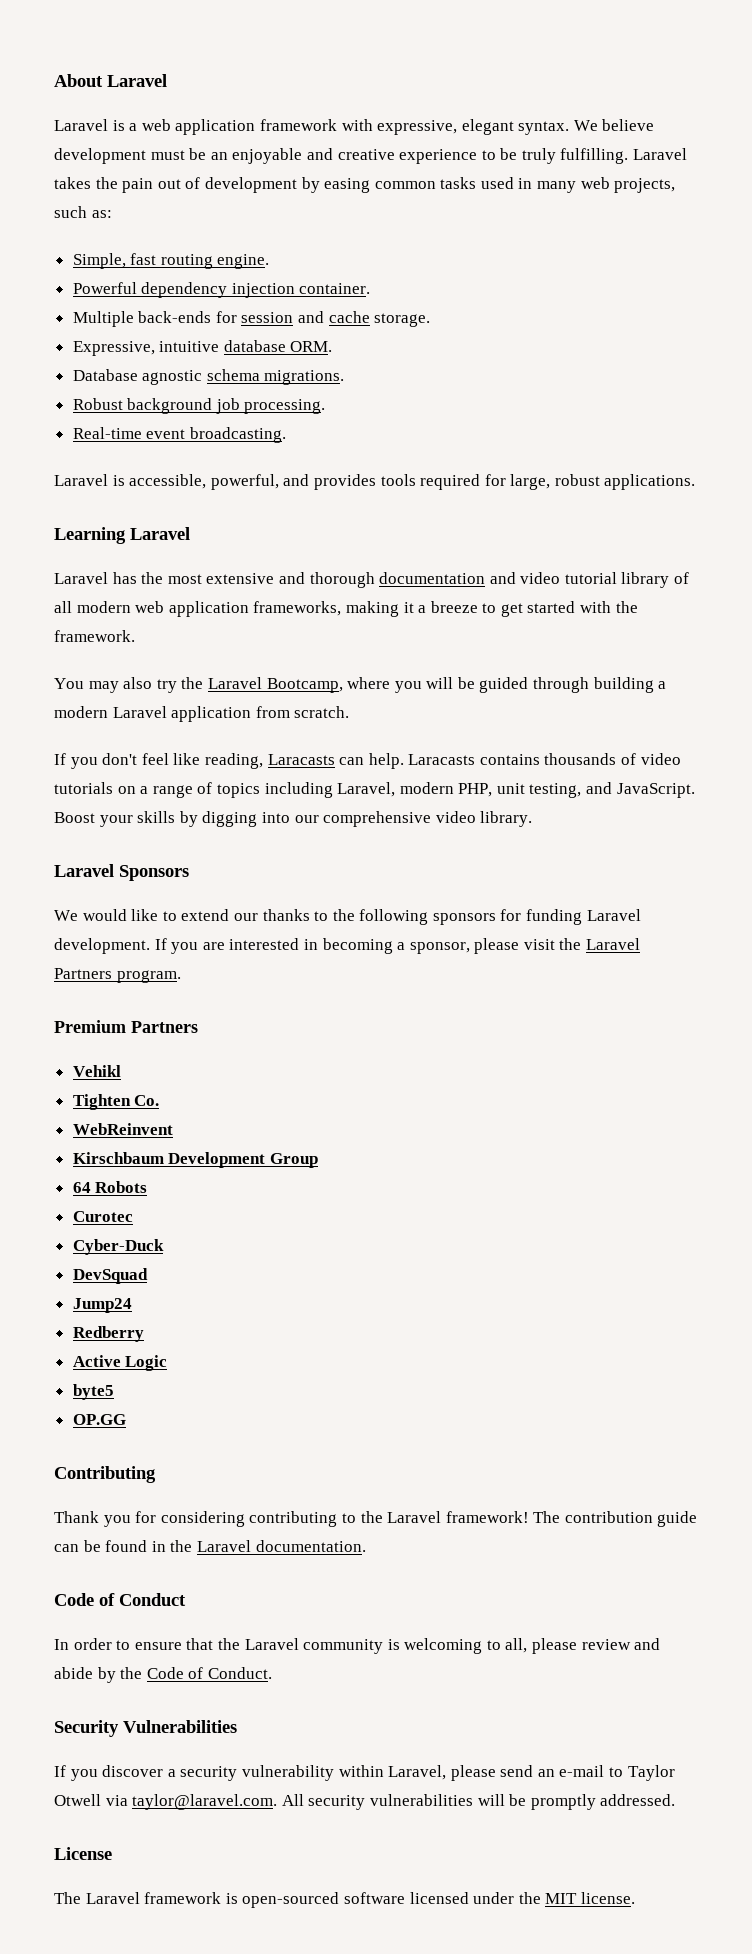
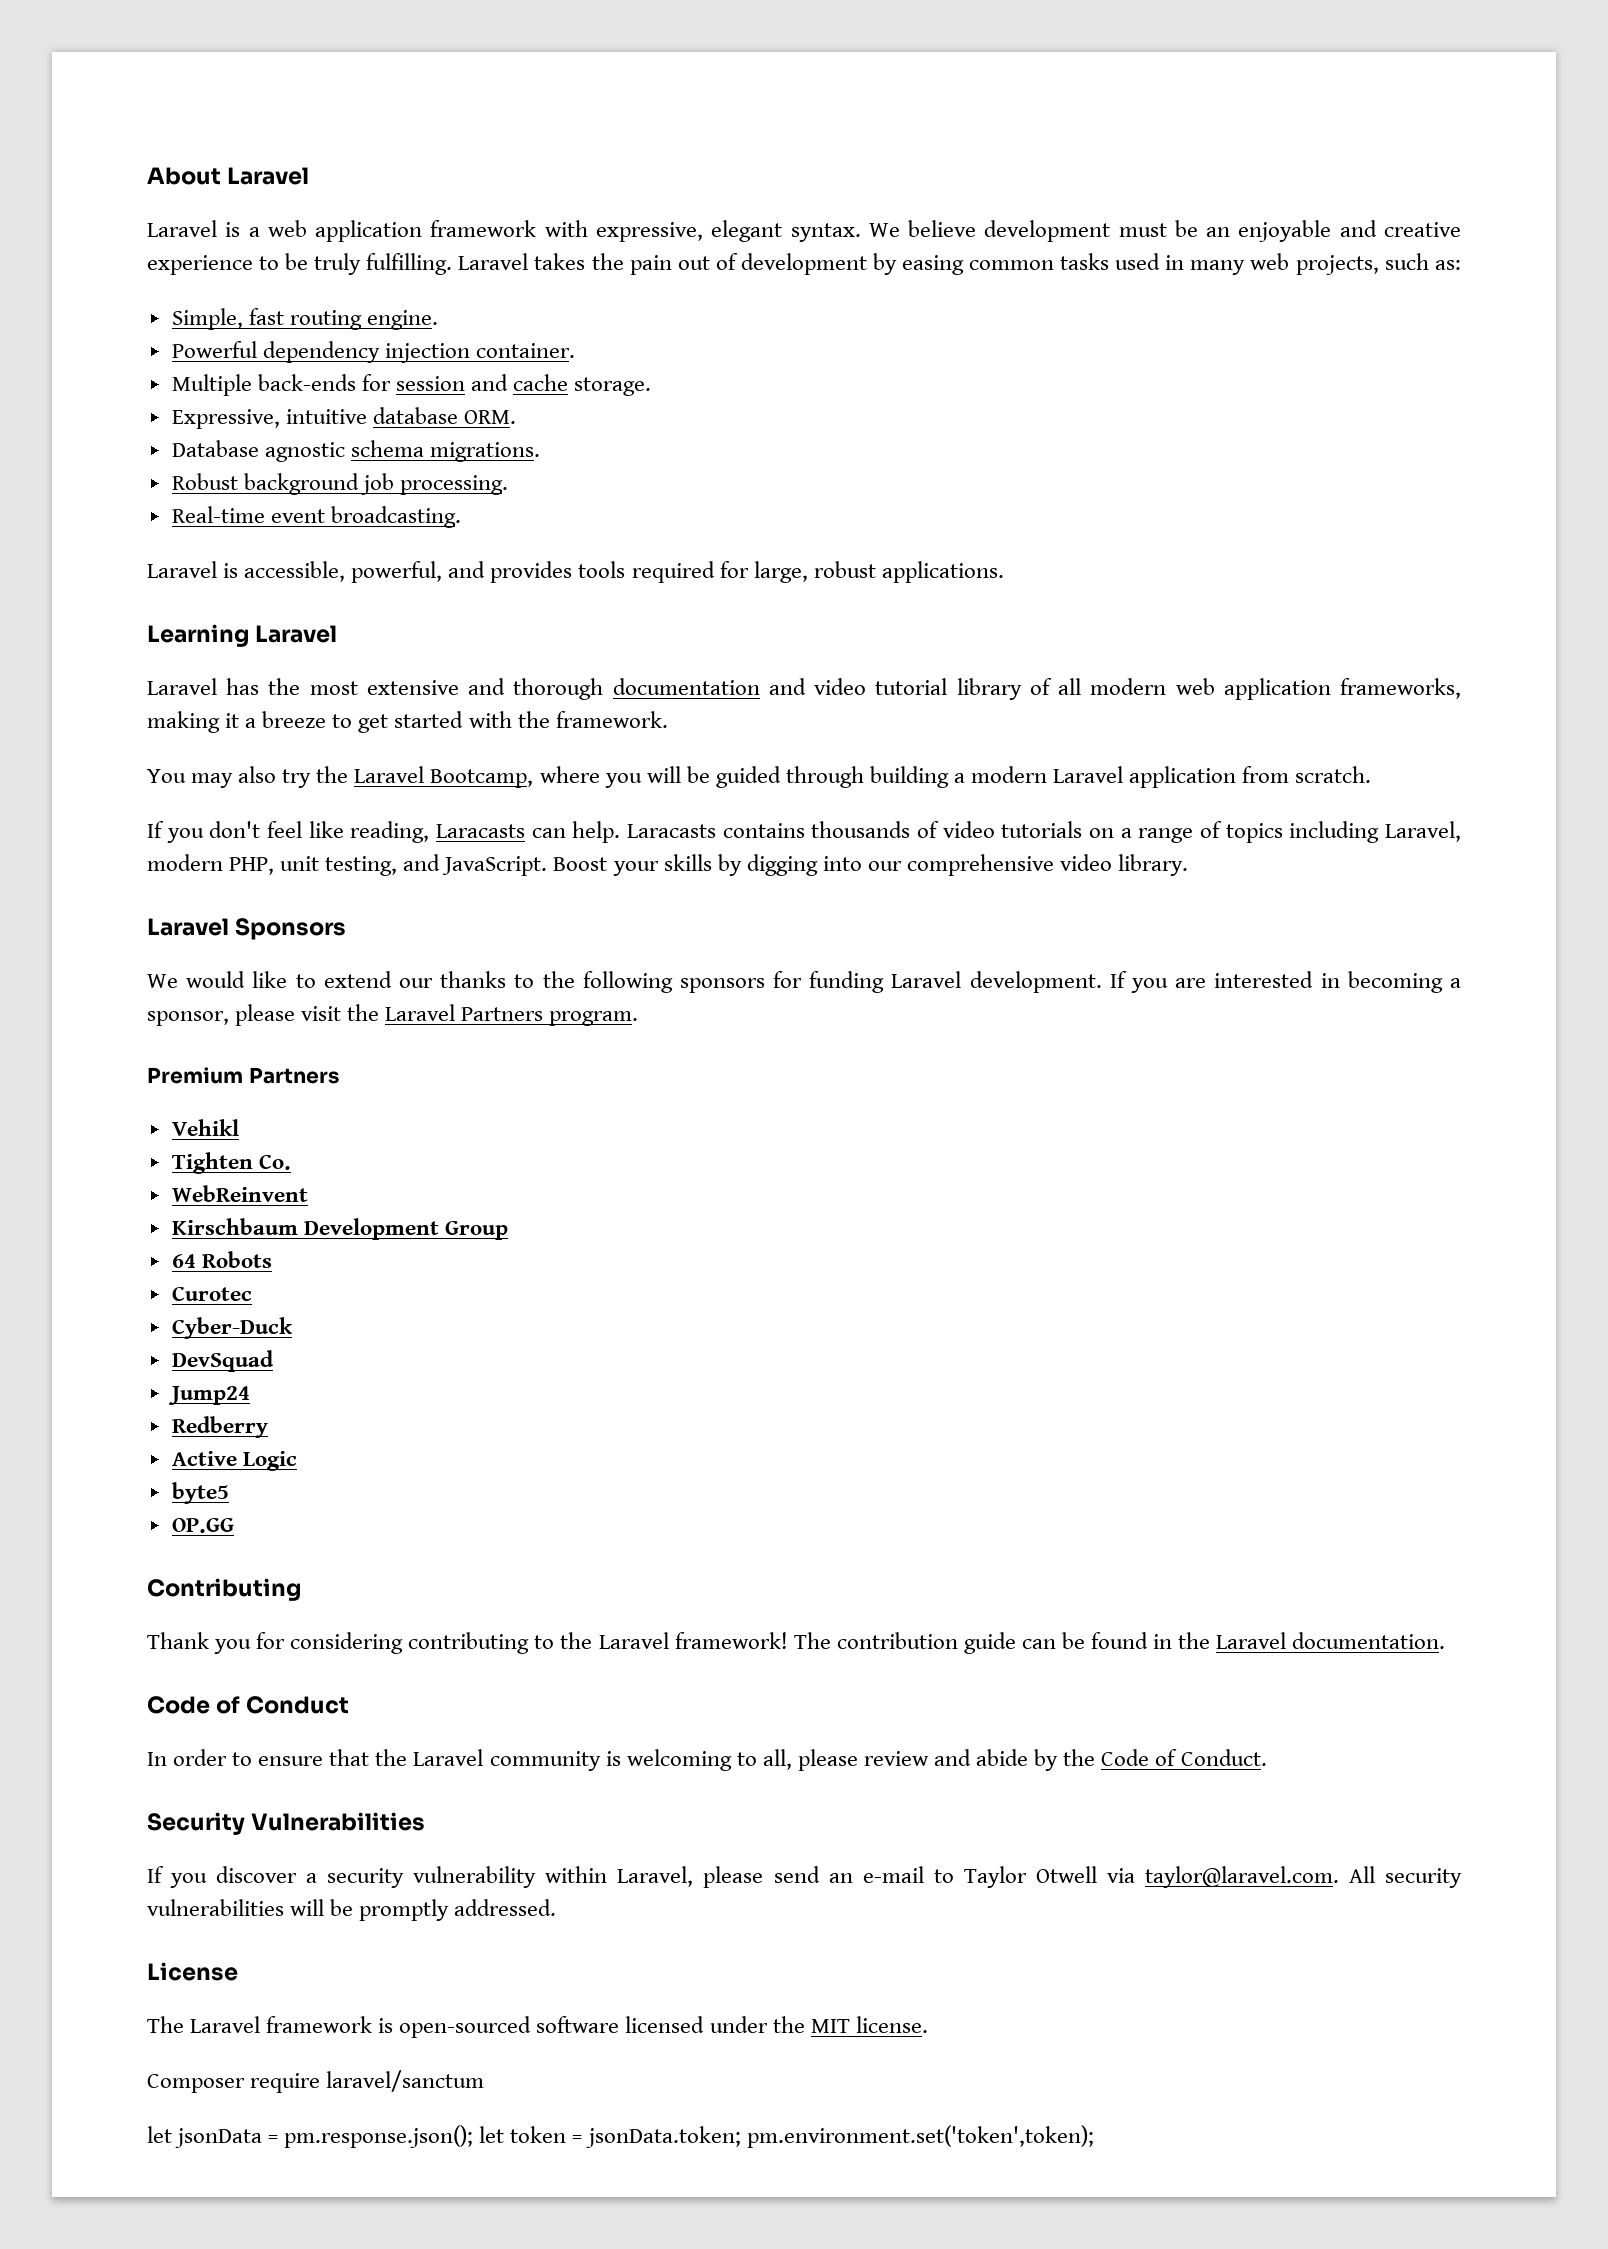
+ Composer require laravel/sanctum
+ let jsonData = pm.response.json(); let token = jsonData.token; pm.environment.set('token',token);

